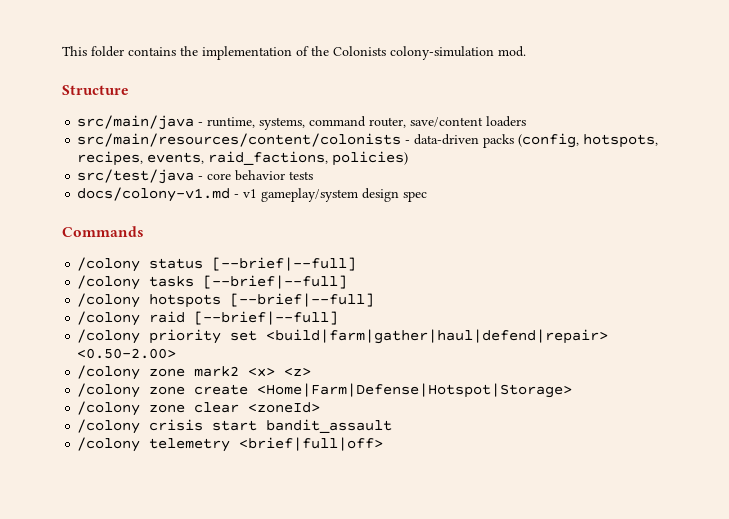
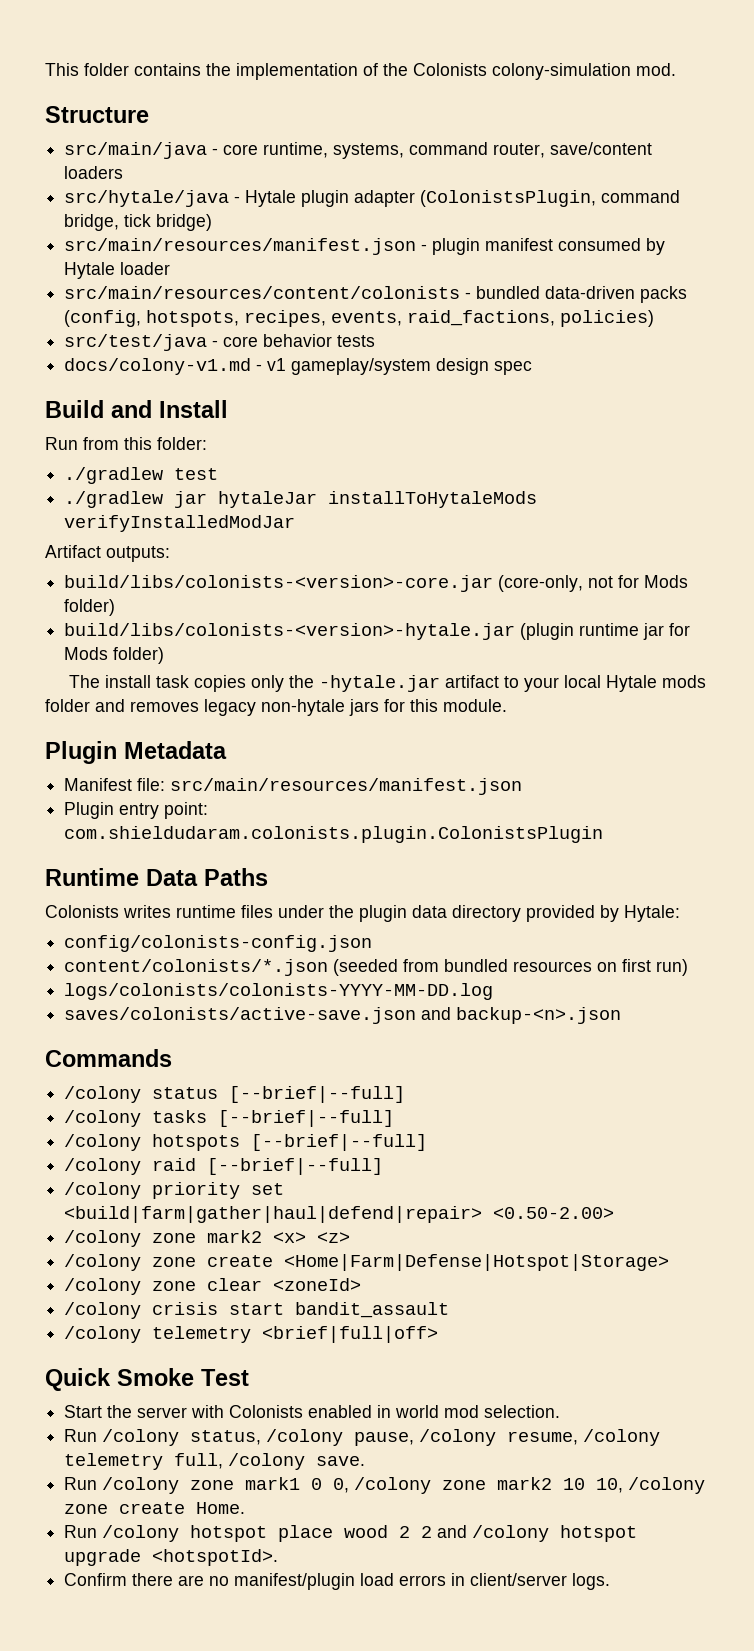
- src/main/java - runtime, systems, command router, save/content loaders
+ src/main/java - core runtime, systems, command router, save/content loaders
+ src/hytale/java - Hytale plugin adapter (ColonistsPlugin, command bridge, tick bridge)
+ src/main/resources/manifest.json - plugin manifest consumed by Hytale loader
- src/main/resources/content/colonists - data-driven packs (config, hotspots, recipes, events, raid_factions, policies)
+ src/main/resources/content/colonists - bundled data-driven packs (config, hotspots, recipes, events, raid_factions, policies)
+ Build and Install
+ Run from this folder:
+ ./gradlew test
+ ./gradlew jar hytaleJar installToHytaleMods verifyInstalledModJar
+ Artifact outputs:
+ build/libs/colonists-<version>-core.jar (core-only, not for Mods folder)
+ build/libs/colonists-<version>-hytale.jar (plugin runtime jar for Mods folder)
+ The install task copies only the -hytale.jar artifact to your local Hytale mods folder and removes legacy non-hytale jars for this module.
+ Plugin Metadata
+ Manifest file: src/main/resources/manifest.json
+ Plugin entry point: com.shieldudaram.colonists.plugin.ColonistsPlugin
+ Runtime Data Paths
+ Colonists writes runtime files under the plugin data directory provided by Hytale:
+ config/colonists-config.json
+ content/colonists/*.json (seeded from bundled resources on first run)
+ logs/colonists/colonists-YYYY-MM-DD.log
+ saves/colonists/active-save.json and backup-<n>.json
+ Quick Smoke Test
+ Start the server with Colonists enabled in world mod selection.
+ Run /colony status, /colony pause, /colony resume, /colony telemetry full, /colony save.
+ Run /colony zone mark1 0 0, /colony zone mark2 10 10, /colony zone create Home.
+ Run /colony hotspot place wood 2 2 and /colony hotspot upgrade <hotspotId>.
+ Confirm there are no manifest/plugin load errors in client/server logs.

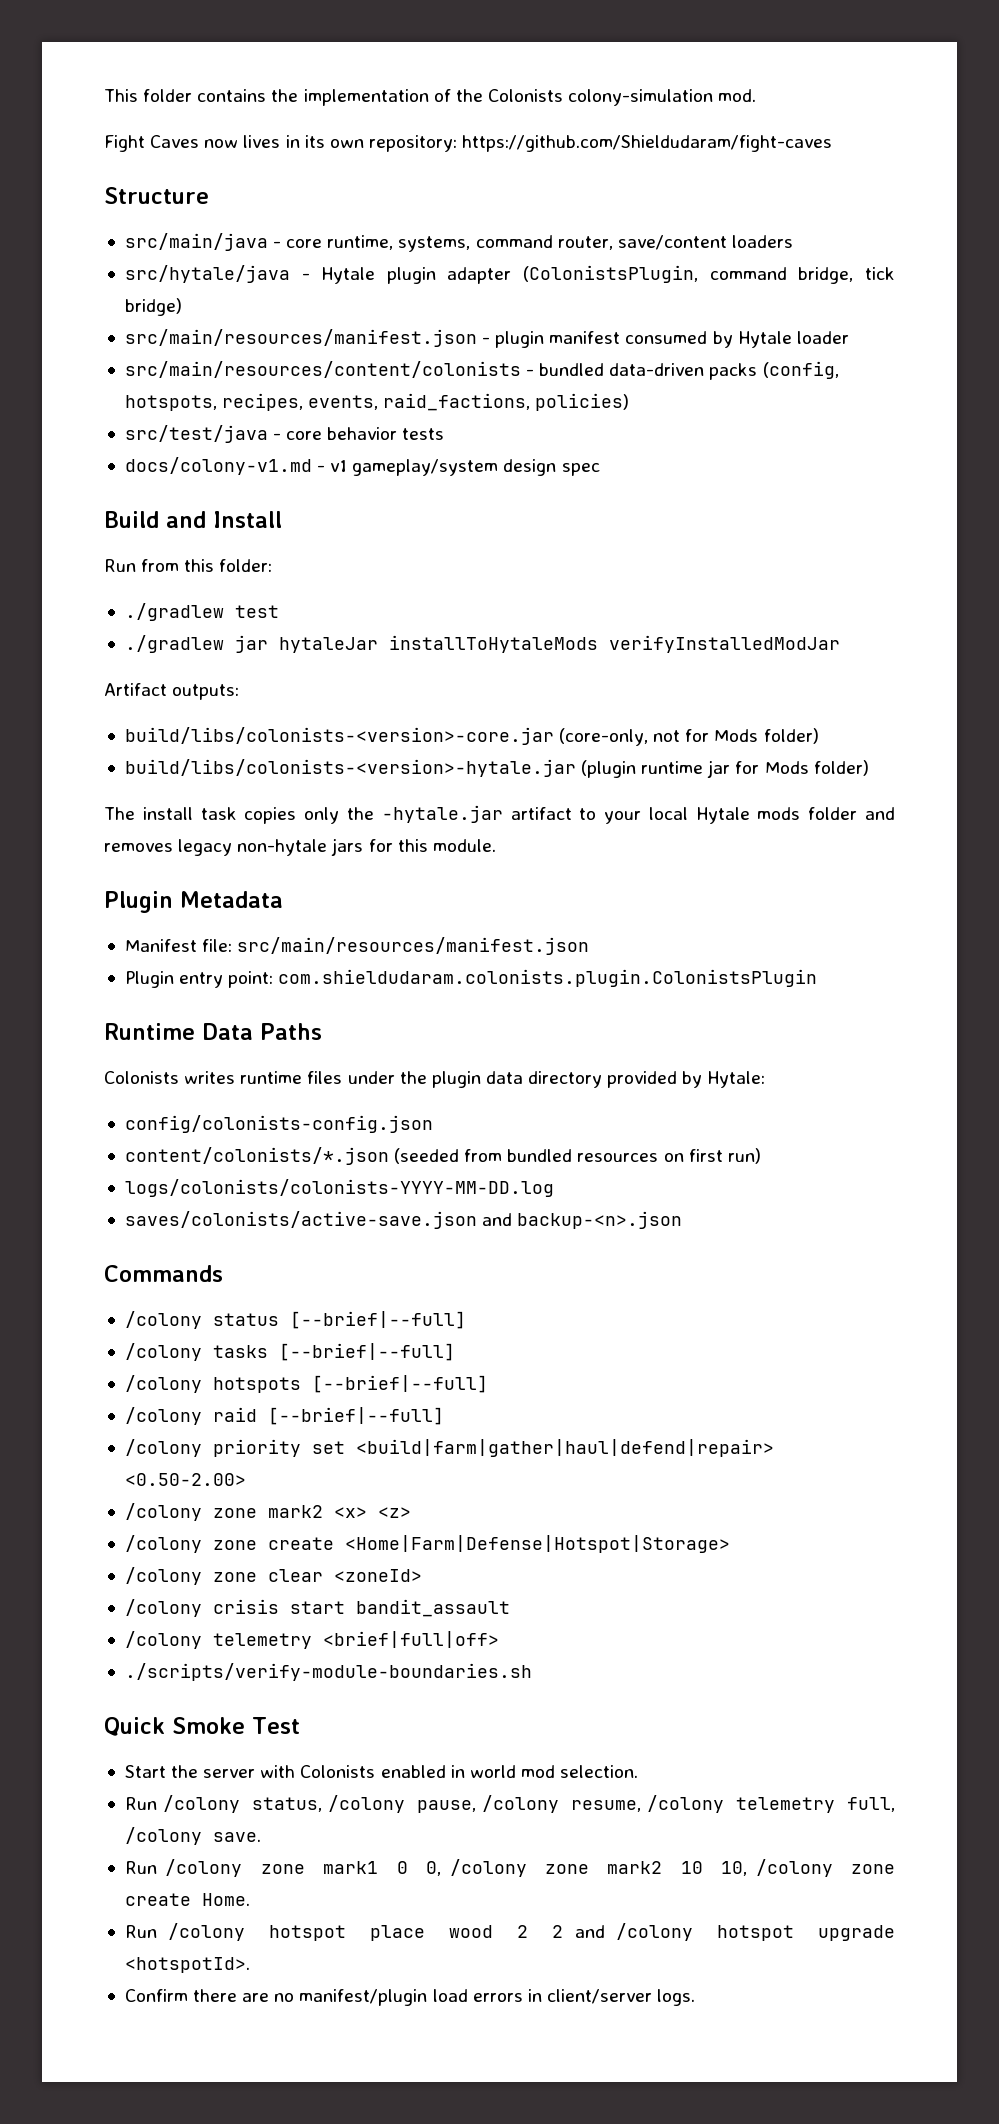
+ Fight Caves now lives in its own repository: https://github.com/Shieldudaram/fight-caves
+ ./scripts/verify-module-boundaries.sh

